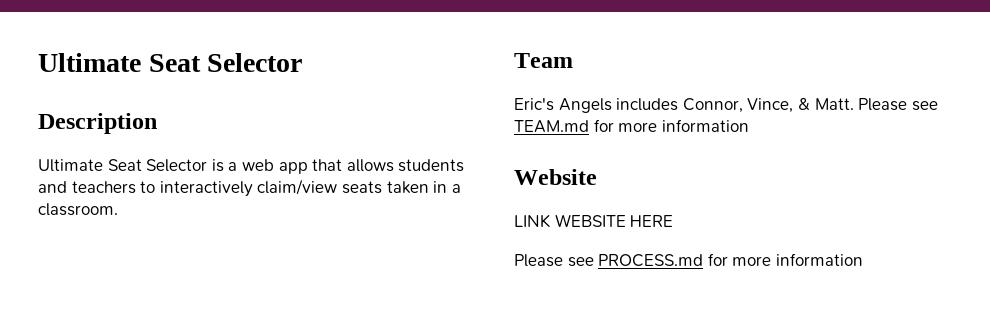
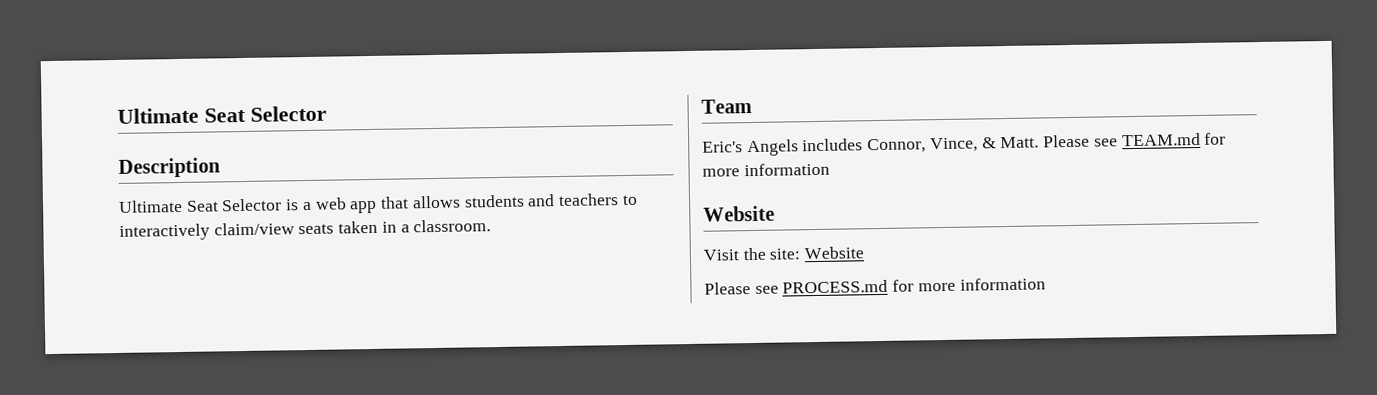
- LINK WEBSITE HERE
+ Visit the site: Website

